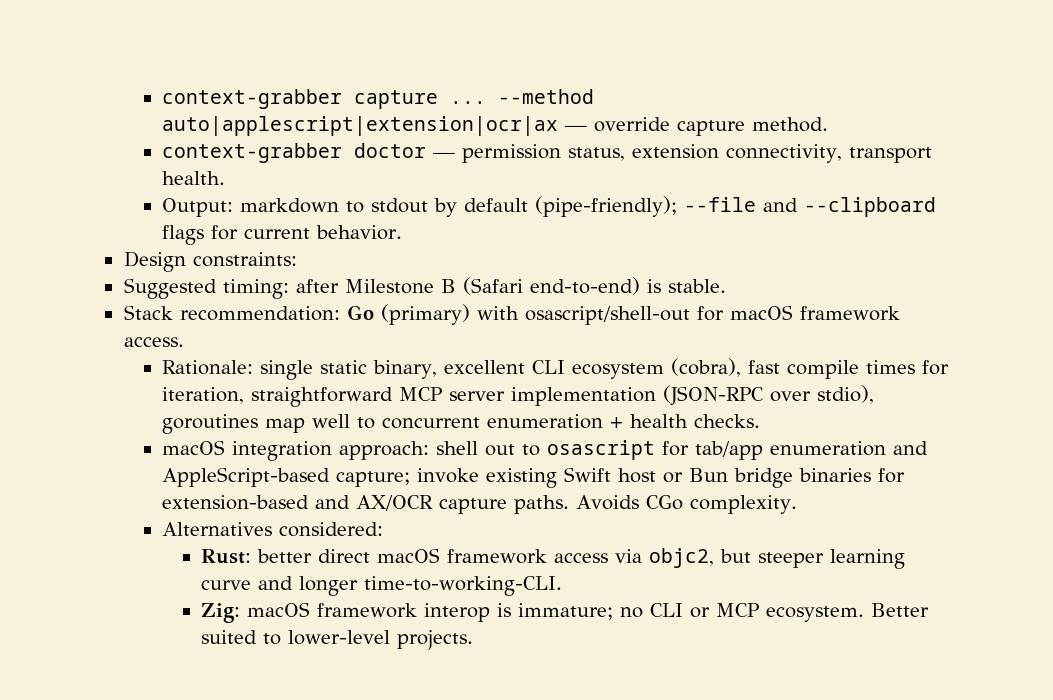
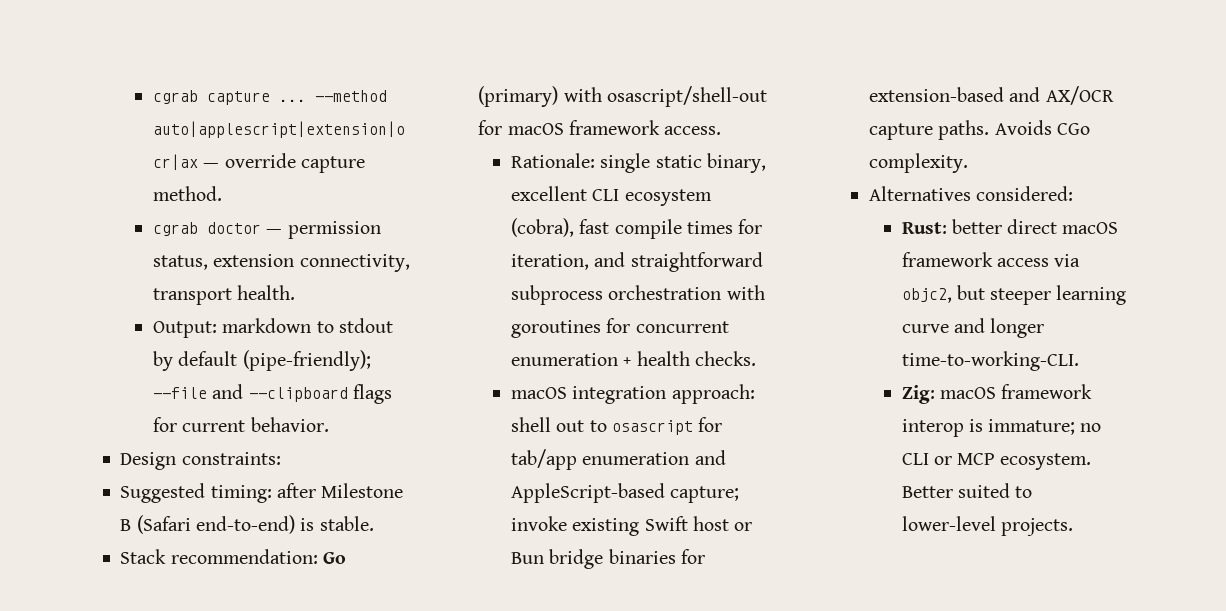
- context-grabber capture ...
+ cgrab capture ...
- context-grabber doctor — permission status, extension connectivity, transport health.
+ cgrab doctor — permission status, extension connectivity, transport health.
- Rationale: single static binary, excellent CLI ecosystem (cobra), fast compile times for iteration, straightforward MCP server implementation (JSON-RPC over stdio), goroutines map well to concurrent enumeration + health checks.
+ Rationale: single static binary, excellent CLI ecosystem (cobra), fast compile times for iteration, and straightforward subprocess orchestration with goroutines for concurrent enumeration + health checks.

